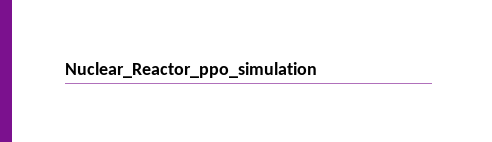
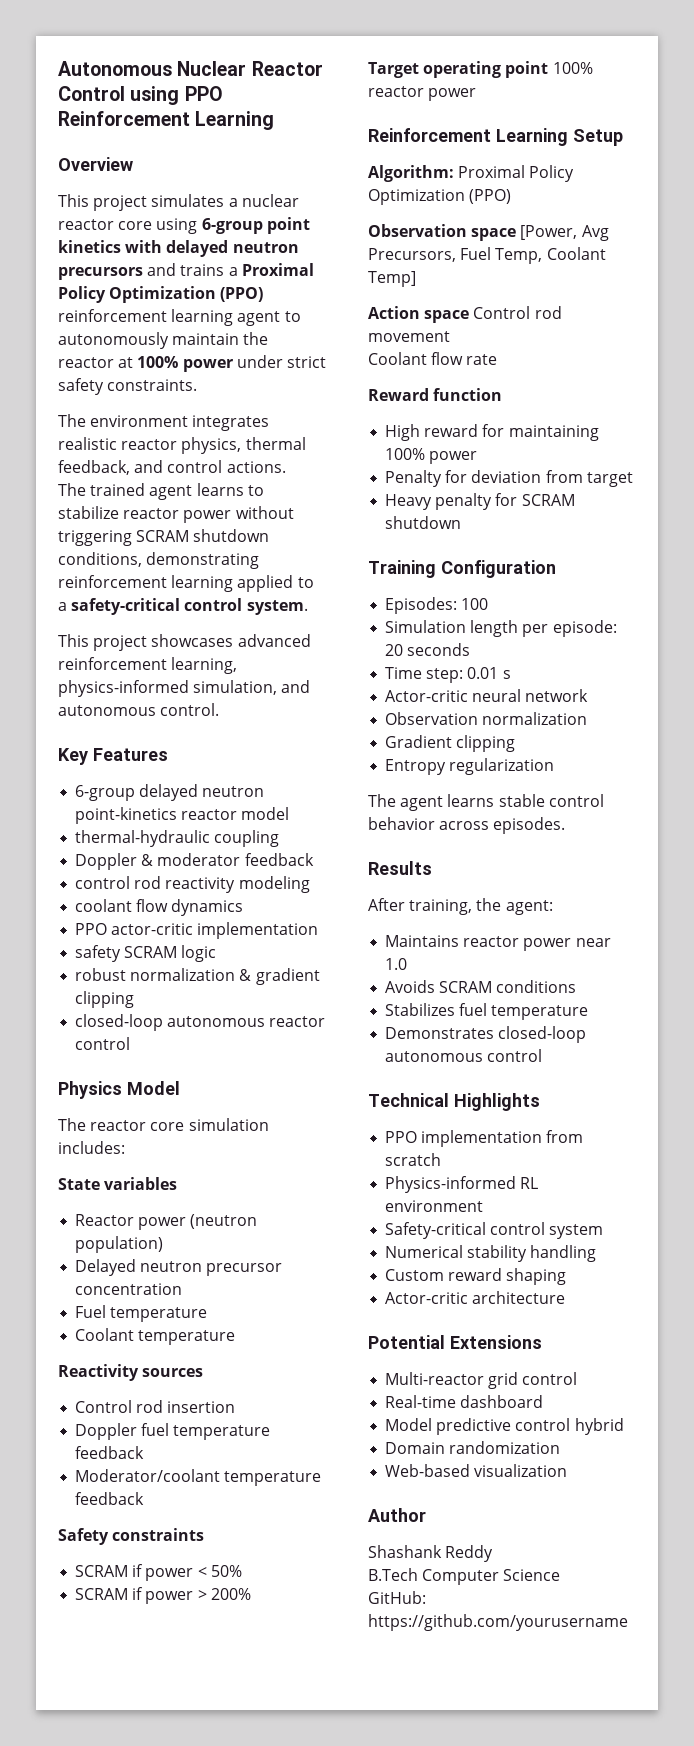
- Nuclear_Reactor_ppo_simulation
+ Autonomous Nuclear Reactor Control using PPO Reinforcement Learning
+ Overview
+ This project simulates a nuclear reactor core using 6-group point kinetics with delayed neutron precursors and trains a Proximal Policy Optimization (PPO) reinforcement learning agent to autonomously maintain the reactor at 100% power under strict safety constraints.
+ The environment integrates realistic reactor physics, thermal feedback, and control actions.
+ The trained agent learns to stabilize reactor power without triggering SCRAM shutdown conditions, demonstrating reinforcement learning applied to a safety-critical control system.
+ This project showcases advanced reinforcement learning, physics-informed simulation, and autonomous control.
+ Key Features
+ 6-group delayed neutron point-kinetics reactor model
+ thermal-hydraulic coupling
+ Doppler & moderator feedback
+ control rod reactivity modeling
+ coolant flow dynamics
+ PPO actor-critic implementation
+ safety SCRAM logic
+ robust normalization & gradient clipping
+ closed-loop autonomous reactor control
+ Physics Model
+ The reactor core simulation includes:
+ State variables
+ Reactor power (neutron population)
+ Delayed neutron precursor concentration
+ Fuel temperature
+ Coolant temperature
+ Reactivity sources
+ Control rod insertion
+ Doppler fuel temperature feedback
+ Moderator/coolant temperature feedback
+ Safety constraints
+ SCRAM if power < 50%
+ SCRAM if power > 200%
+ Target operating point 100% reactor power
+ Reinforcement Learning Setup
+ Algorithm: Proximal Policy Optimization (PPO)
+ Observation space [Power, Avg Precursors, Fuel Temp, Coolant Temp]
+ Action space Control rod movement
+ Coolant flow rate
+ Reward function
+ High reward for maintaining 100% power
+ Penalty for deviation from target
+ Heavy penalty for SCRAM shutdown
+ Training Configuration
+ Episodes: 100
+ Simulation length per episode: 20 seconds
+ Time step: 0.01 s
+ Actor-critic neural network
+ Observation normalization
+ Gradient clipping
+ Entropy regularization
+ The agent learns stable control behavior across episodes.
+ Results
+ After training, the agent:
+ Maintains reactor power near 1.0
+ Avoids SCRAM conditions
+ Stabilizes fuel temperature
+ Demonstrates closed-loop autonomous control
+ Technical Highlights
+ PPO implementation from scratch
+ Physics-informed RL environment
+ Safety-critical control system
+ Numerical stability handling
+ Custom reward shaping
+ Actor-critic architecture
+ Potential Extensions
+ Multi-reactor grid control
+ Real-time dashboard
+ Model predictive control hybrid
+ Domain randomization
+ Web-based visualization
+ Author
+ Shashank Reddy
+ B.Tech Computer Science
+ GitHub: https://github.com/yourusername

